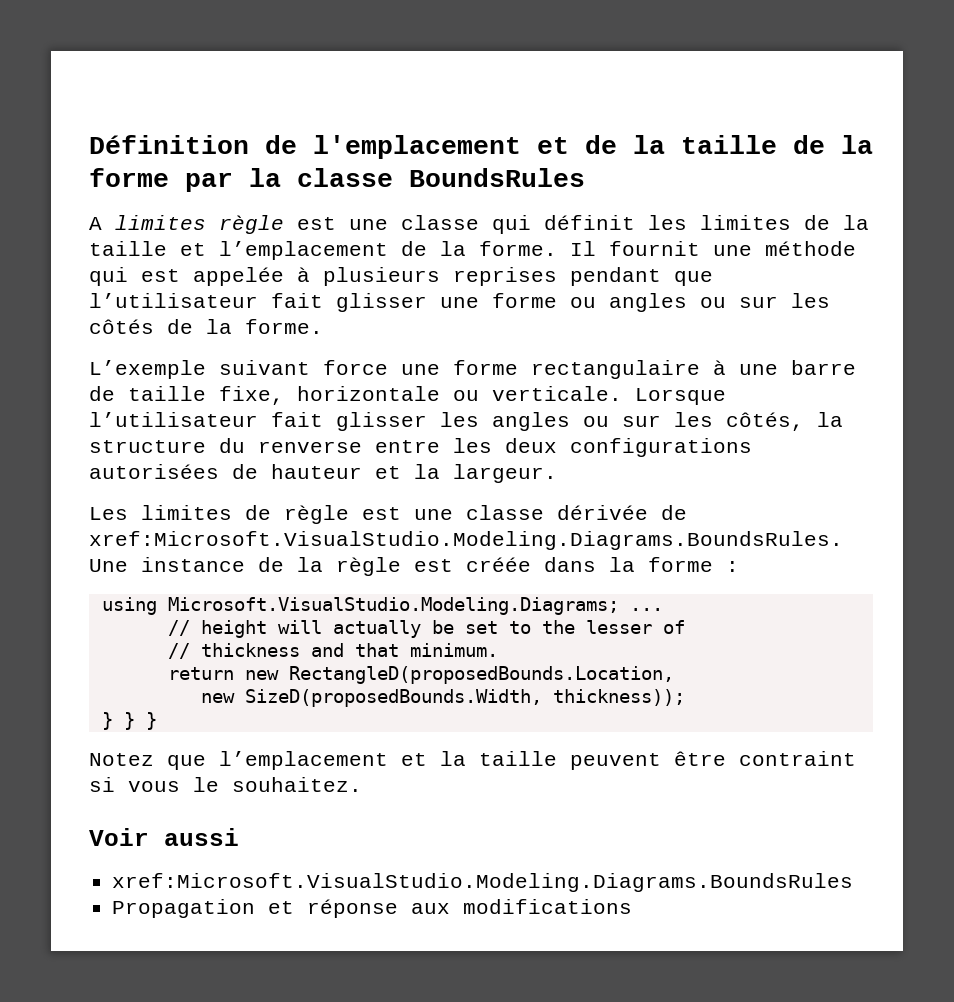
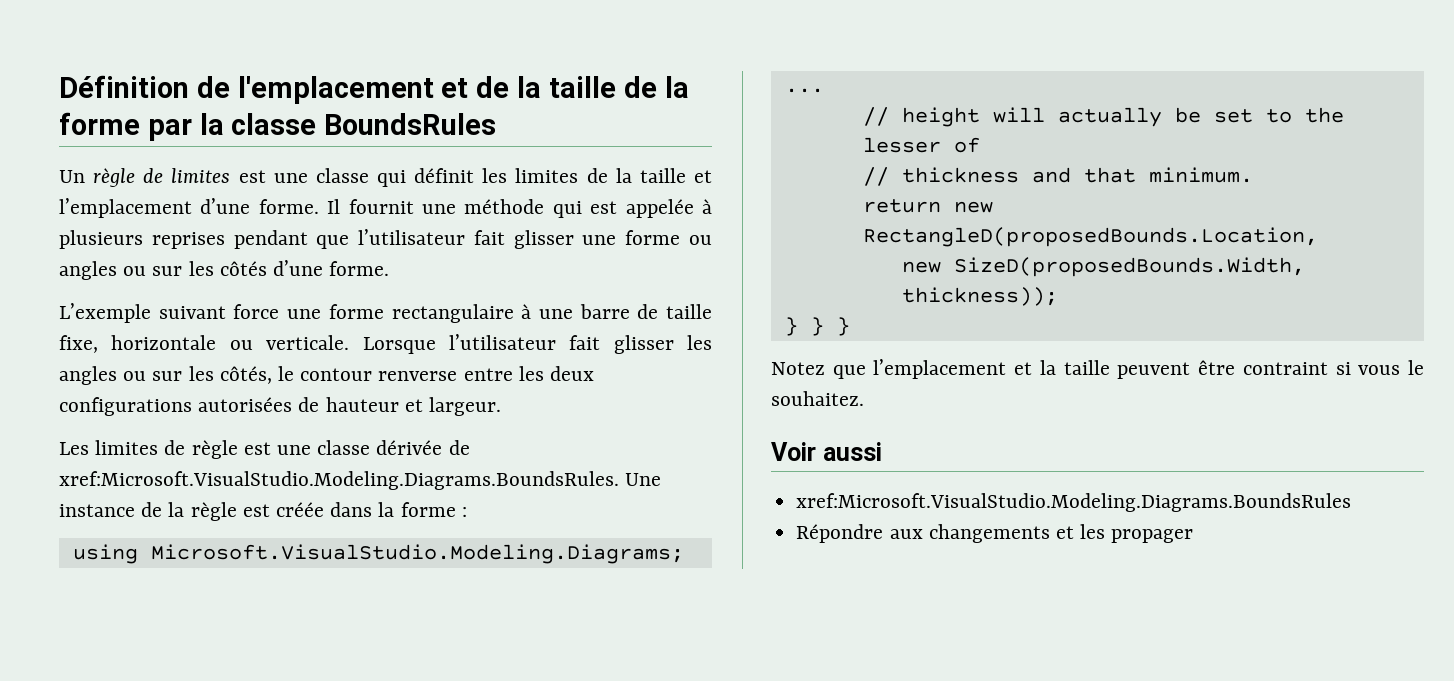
- A limites règle est une classe qui définit les limites de la taille et l’emplacement de la forme.
+ Un règle de limites est une classe qui définit les limites de la taille et l’emplacement d’une forme.
- Il fournit une méthode qui est appelée à plusieurs reprises pendant que l’utilisateur fait glisser une forme ou angles ou sur les côtés de la forme.
+ Il fournit une méthode qui est appelée à plusieurs reprises pendant que l’utilisateur fait glisser une forme ou angles ou sur les côtés d’une forme.
- Lorsque l’utilisateur fait glisser les angles ou sur les côtés, la structure du renverse entre les deux configurations autorisées de hauteur et la largeur.
+ Lorsque l’utilisateur fait glisser les angles ou sur les côtés, le contour renverse entre les deux configurations autorisées de hauteur et largeur.
- Propagation et réponse aux modifications
+ Répondre aux changements et les propager

